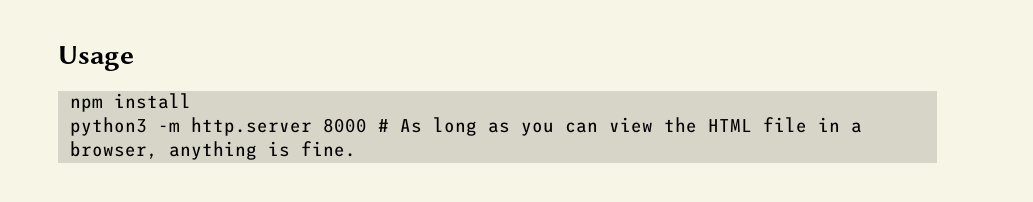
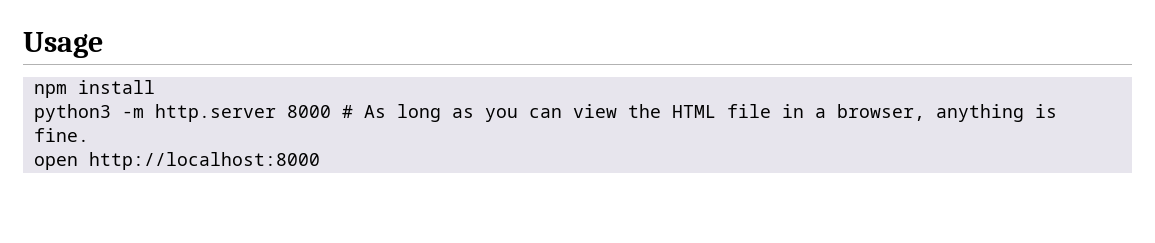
+ open http://localhost:8000

